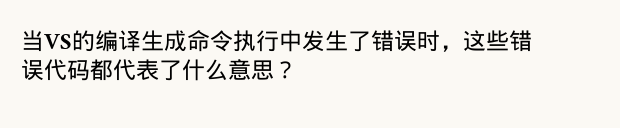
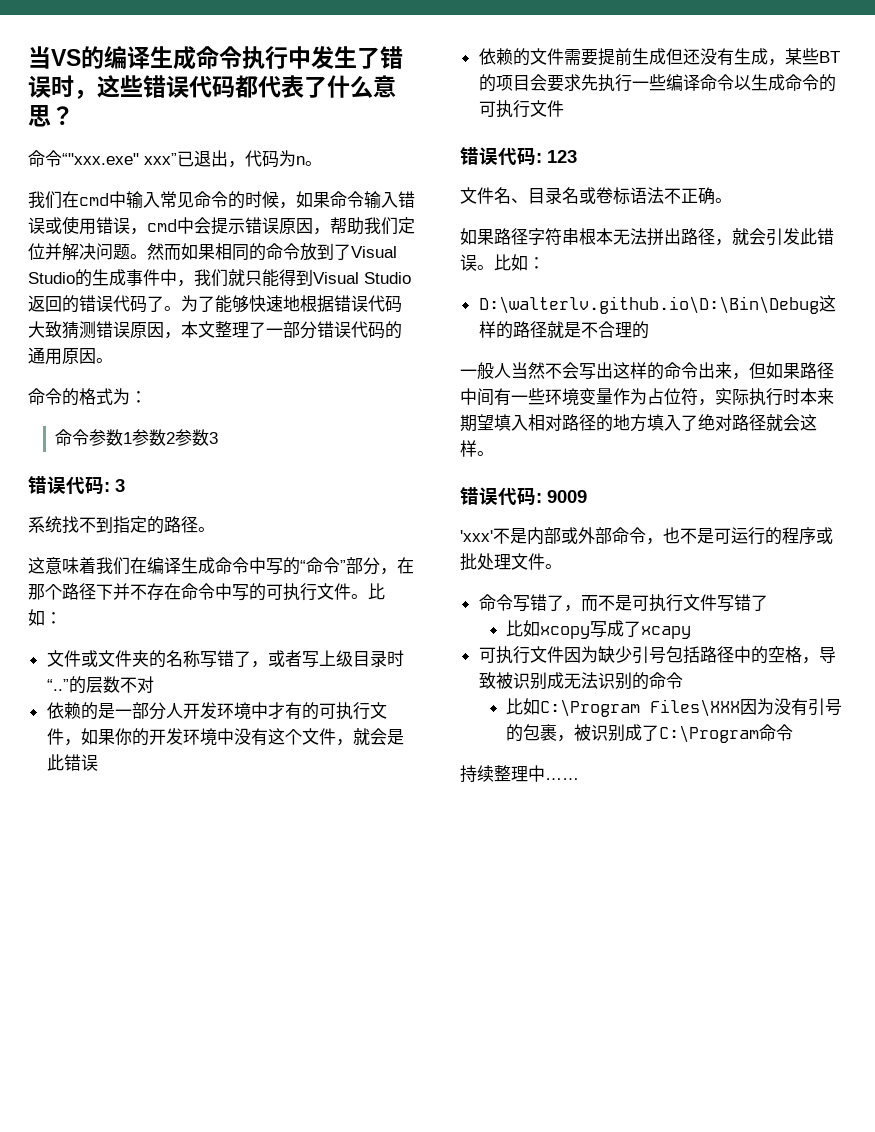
+ 命令“"xxx.exe" xxx”已退出，代码为n。
+ 我们在cmd中输入常见命令的时候，如果命令输入错误或使用错误，cmd中会提示错误原因，帮助我们定位并解决问题。然而如果相同的命令放到了Visual Studio的生成事件中，我们就只能得到Visual Studio返回的错误代码了。为了能够快速地根据错误代码大致猜测错误原因，本文整理了一部分错误代码的通用原因。
+ 命令的格式为：
+ 命令参数1参数2参数3
+ 错误代码: 3
+ 系统找不到指定的路径。
+ 这意味着我们在编译生成命令中写的“命令”部分，在那个路径下并不存在命令中写的可执行文件。比如：
+ 文件或文件夹的名称写错了，或者写上级目录时“..”的层数不对
+ 依赖的是一部分人开发环境中才有的可执行文件，如果你的开发环境中没有这个文件，就会是此错误
+ 依赖的文件需要提前生成但还没有生成，某些BT的项目会要求先执行一些编译命令以生成命令的可执行文件
+ 错误代码: 123
+ 文件名、目录名或卷标语法不正确。
+ 如果路径字符串根本无法拼出路径，就会引发此错误。比如：
+ D:\walterlv.github.io\D:\Bin\Debug这样的路径就是不合理的
+ 一般人当然不会写出这样的命令出来，但如果路径中间有一些环境变量作为占位符，实际执行时本来期望填入相对路径的地方填入了绝对路径就会这样。
+ 错误代码: 9009
+ 'xxx'不是内部或外部命令，也不是可运行的程序或批处理文件。
+ 命令写错了，而不是可执行文件写错了
+ 比如xcopy写成了xcapy
+ 可执行文件因为缺少引号包括路径中的空格，导致被识别成无法识别的命令
+ 比如C:\Program Files\XXX因为没有引号的包裹，被识别成了C:\Program命令
+ 持续整理中……

